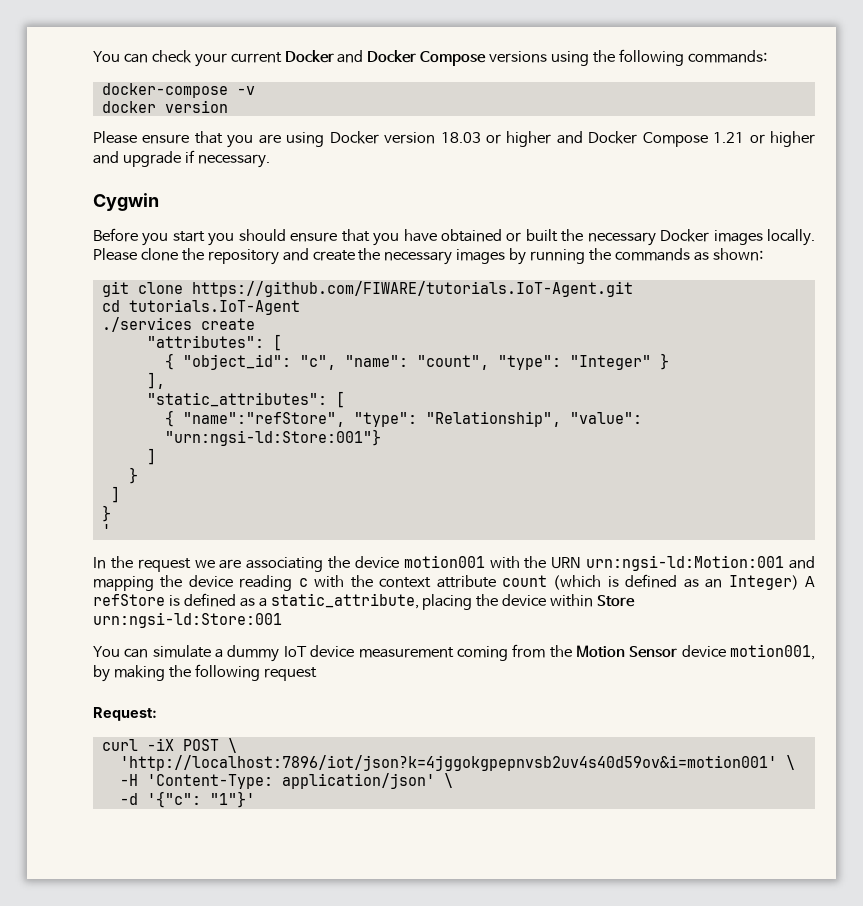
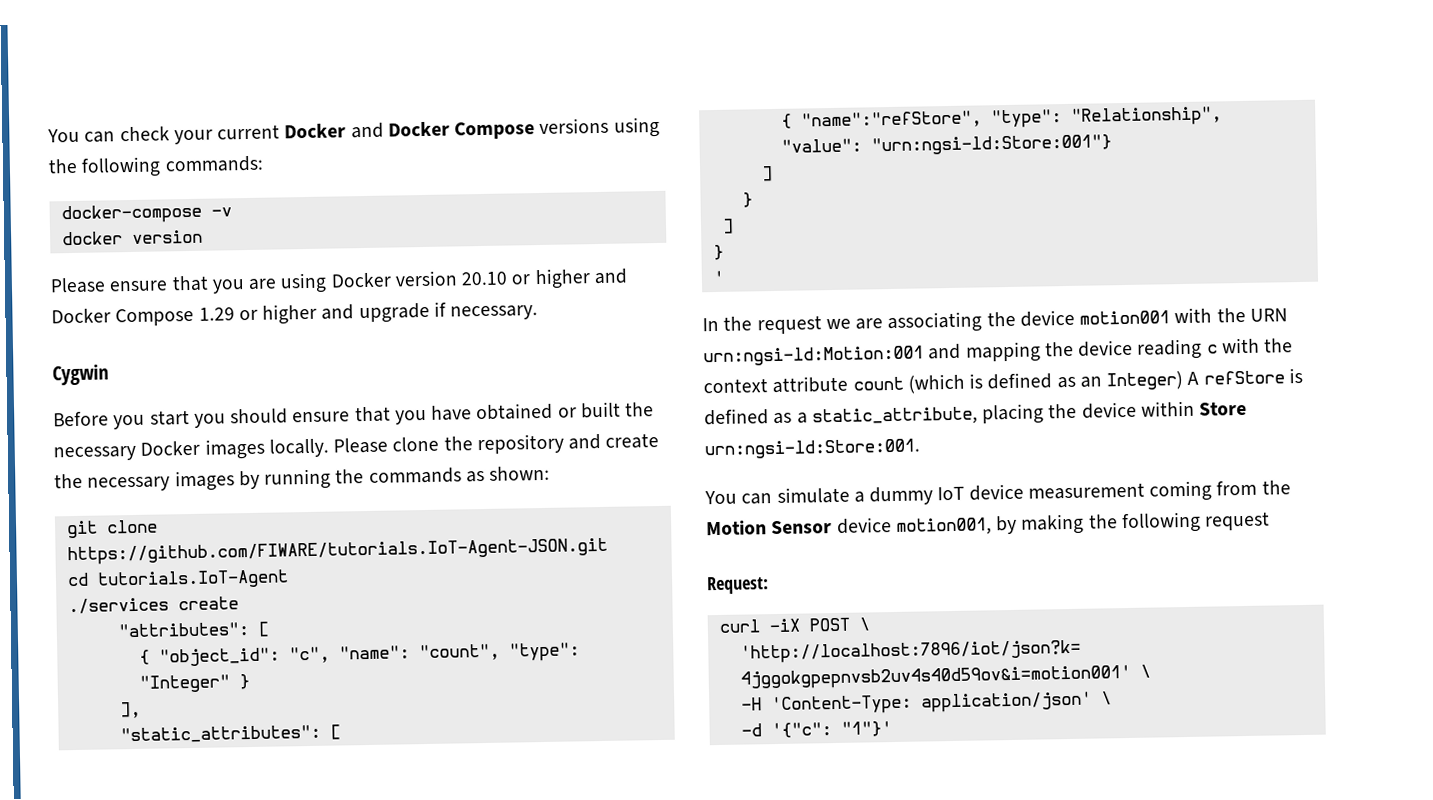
- Please ensure that you are using Docker version 18.03 or higher and Docker Compose 1.21 or higher and upgrade if necessary.
+ Please ensure that you are using Docker version 20.10 or higher and Docker Compose 1.29 or higher and upgrade if necessary.
- git clone https://github.com/FIWARE/tutorials.IoT-Agent.git
+ git clone https://github.com/FIWARE/tutorials.IoT-Agent-JSON.git
- In the request we are associating the device motion001 with the URN urn:ngsi-ld:Motion:001 and mapping the device reading c with the context attribute count (which is defined as an Integer) A refStore is defined as a static_attribute, placing the device within Store urn:ngsi-ld:Store:001
+ In the request we are associating the device motion001 with the URN urn:ngsi-ld:Motion:001 and mapping the device reading c with the context attribute count (which is defined as an Integer) A refStore is defined as a static_attribute, placing the device within Store urn:ngsi-ld:Store:001.

